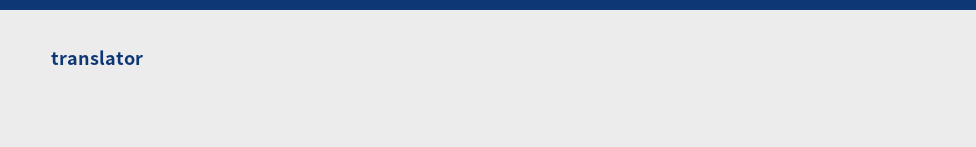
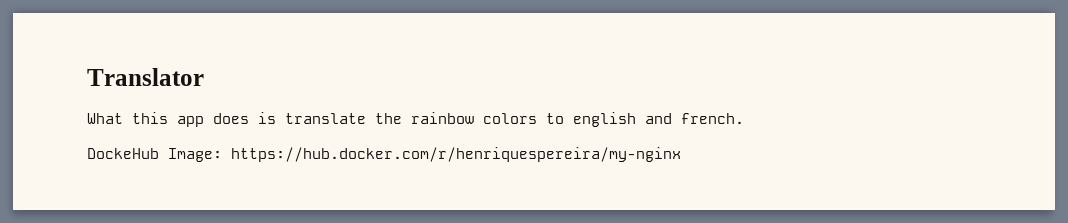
- translator
+ Translator
+ What this app does is translate the rainbow colors to english and french.
+ DockeHub Image: https://hub.docker.com/r/henriquespereira/my-nginx

